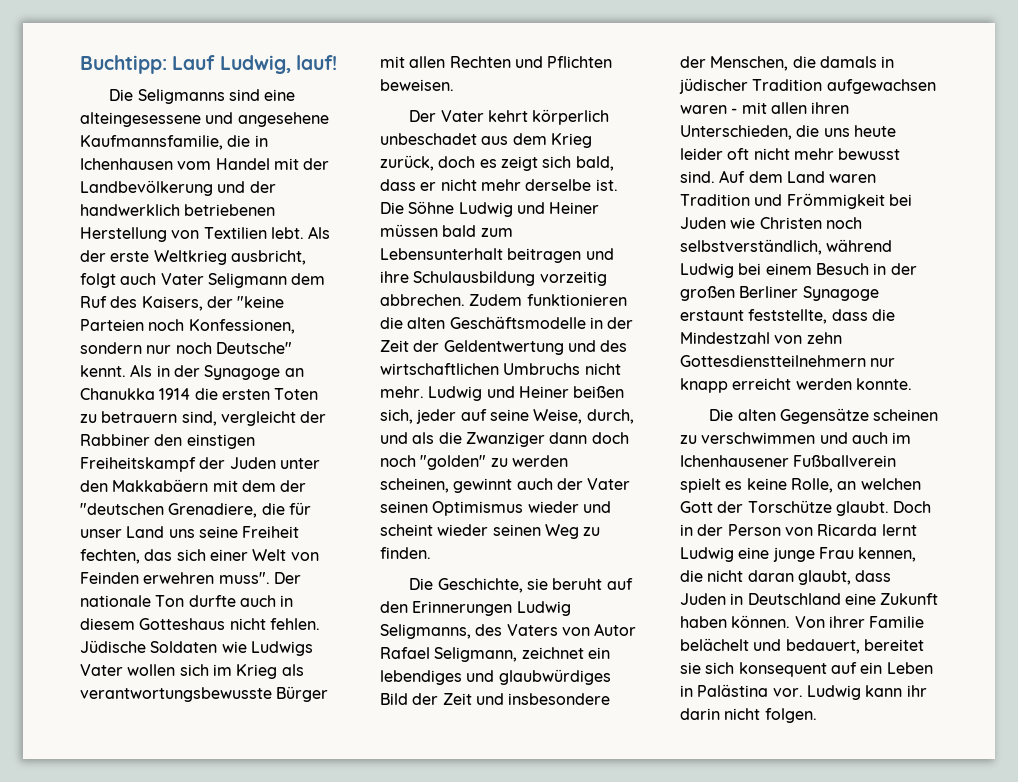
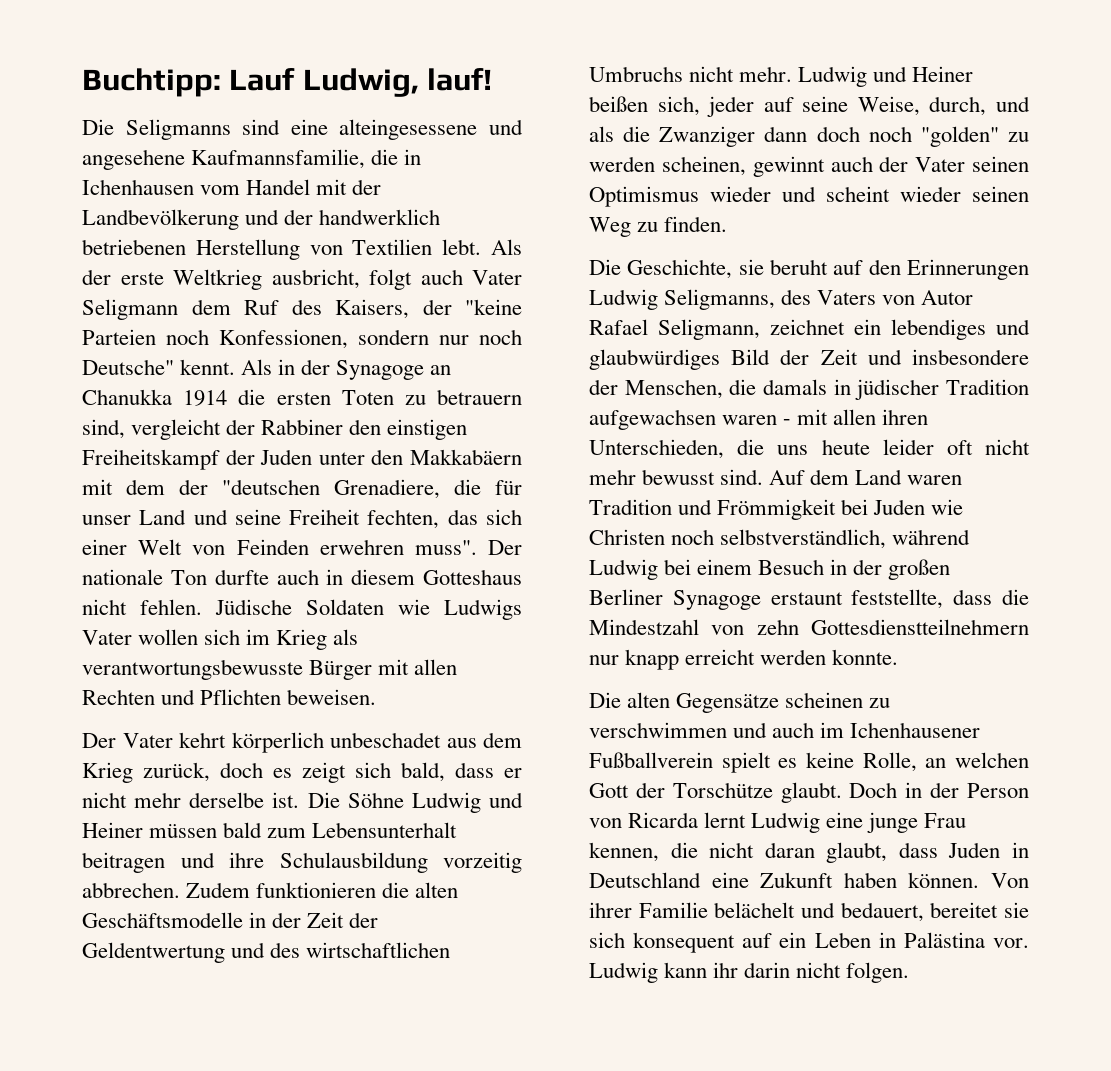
- Als in der Synagoge an Chanukka 1914 die ersten Toten zu betrauern sind, vergleicht der Rabbiner den einstigen Freiheitskampf der Juden unter den Makkabäern mit dem der "deutschen Grenadiere, die für unser Land uns seine Freiheit fechten, das sich einer Welt von Feinden erwehren muss".
+ Als in der Synagoge an Chanukka 1914 die ersten Toten zu betrauern sind, vergleicht der Rabbiner den einstigen Freiheitskampf der Juden unter den Makkabäern mit dem der "deutschen Grenadiere, die für unser Land und seine Freiheit fechten, das sich einer Welt von Feinden erwehren muss".

